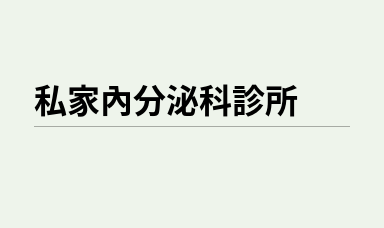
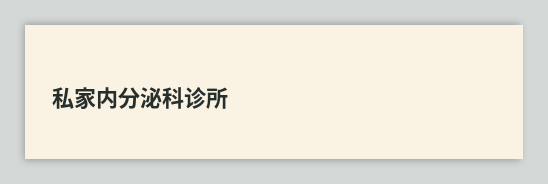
- 私家內分泌科診所
+ 私家内分泌科诊所

